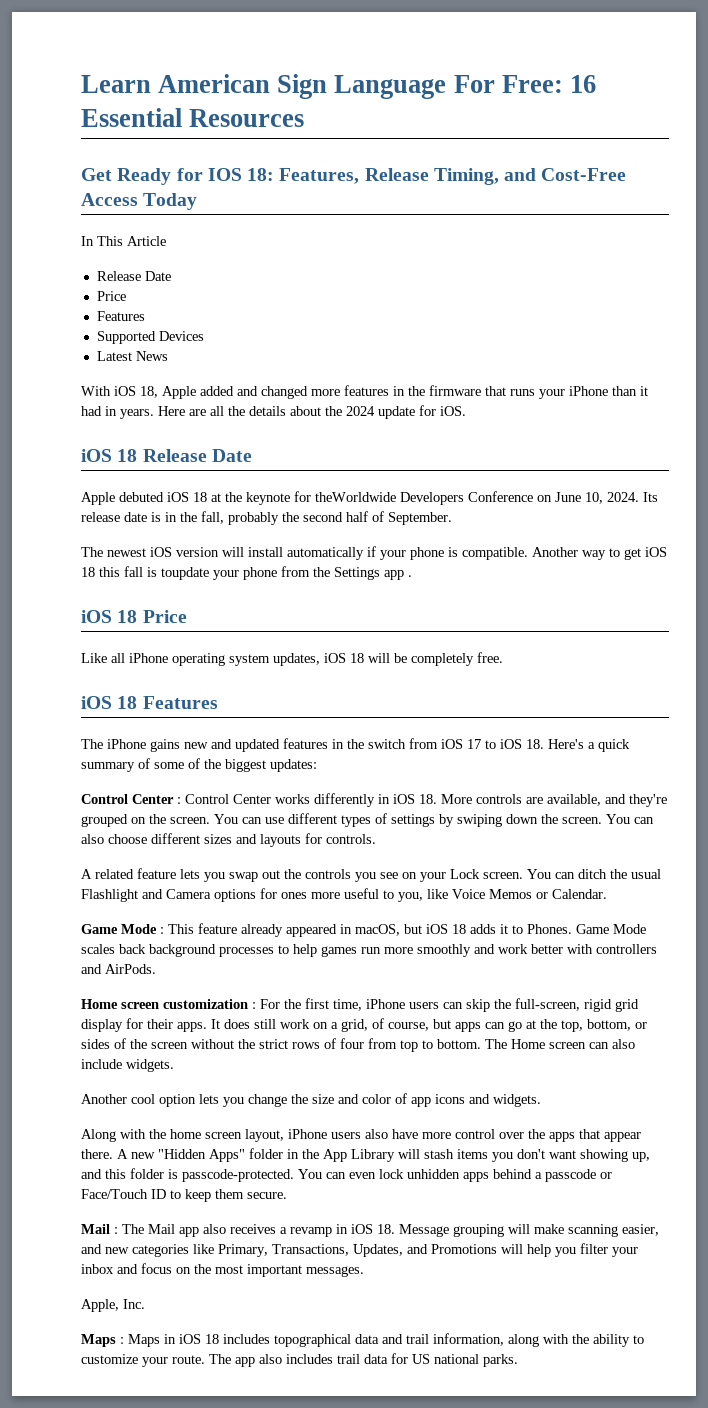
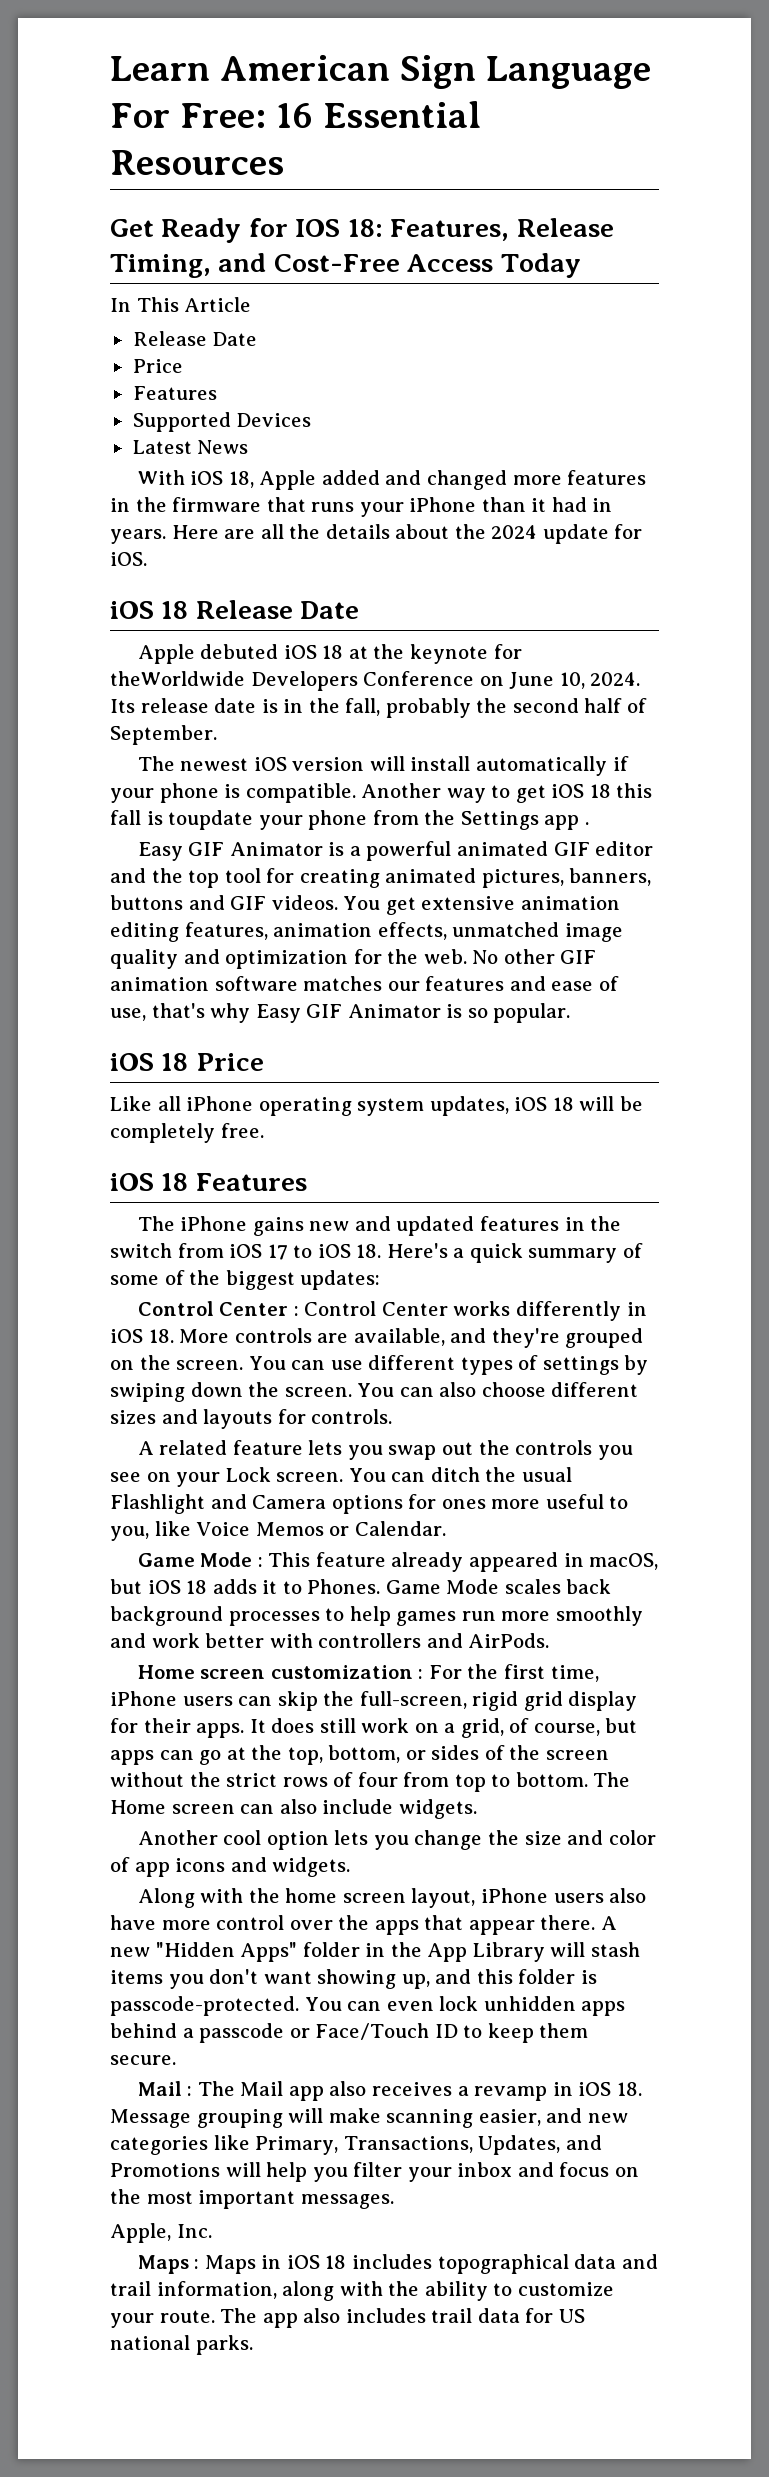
+ Easy GIF Animator is a powerful animated GIF editor and the top tool for creating animated pictures, banners, buttons and GIF videos. You get extensive animation editing features, animation effects, unmatched image quality and optimization for the web. No other GIF animation software matches our features and ease of use, that's why Easy GIF Animator is so popular.

